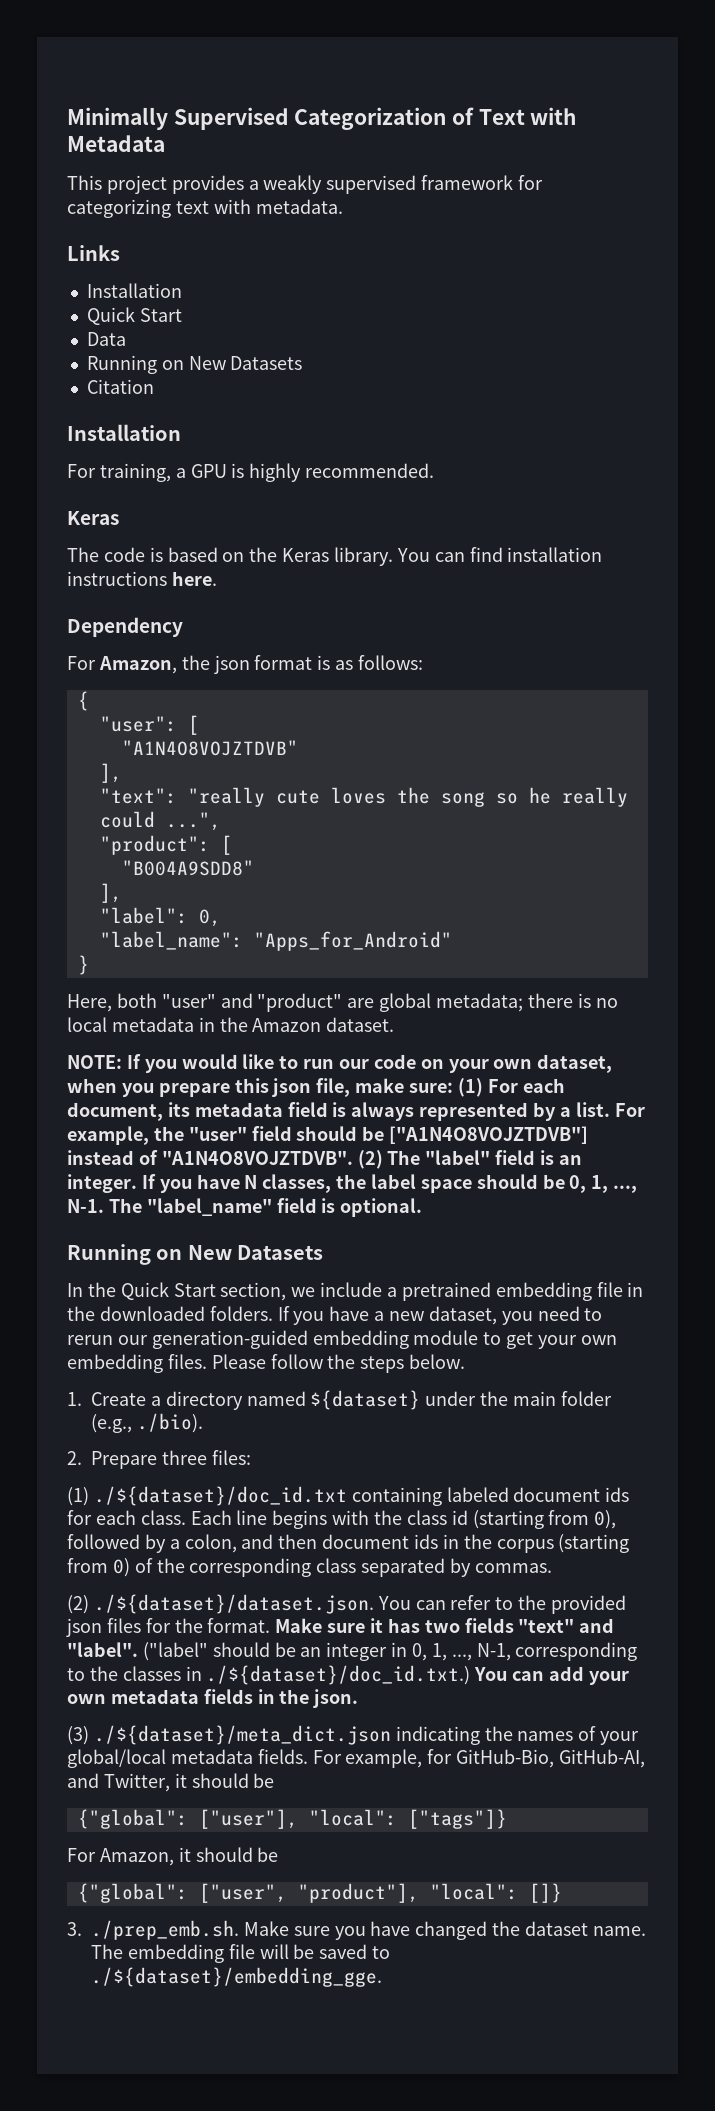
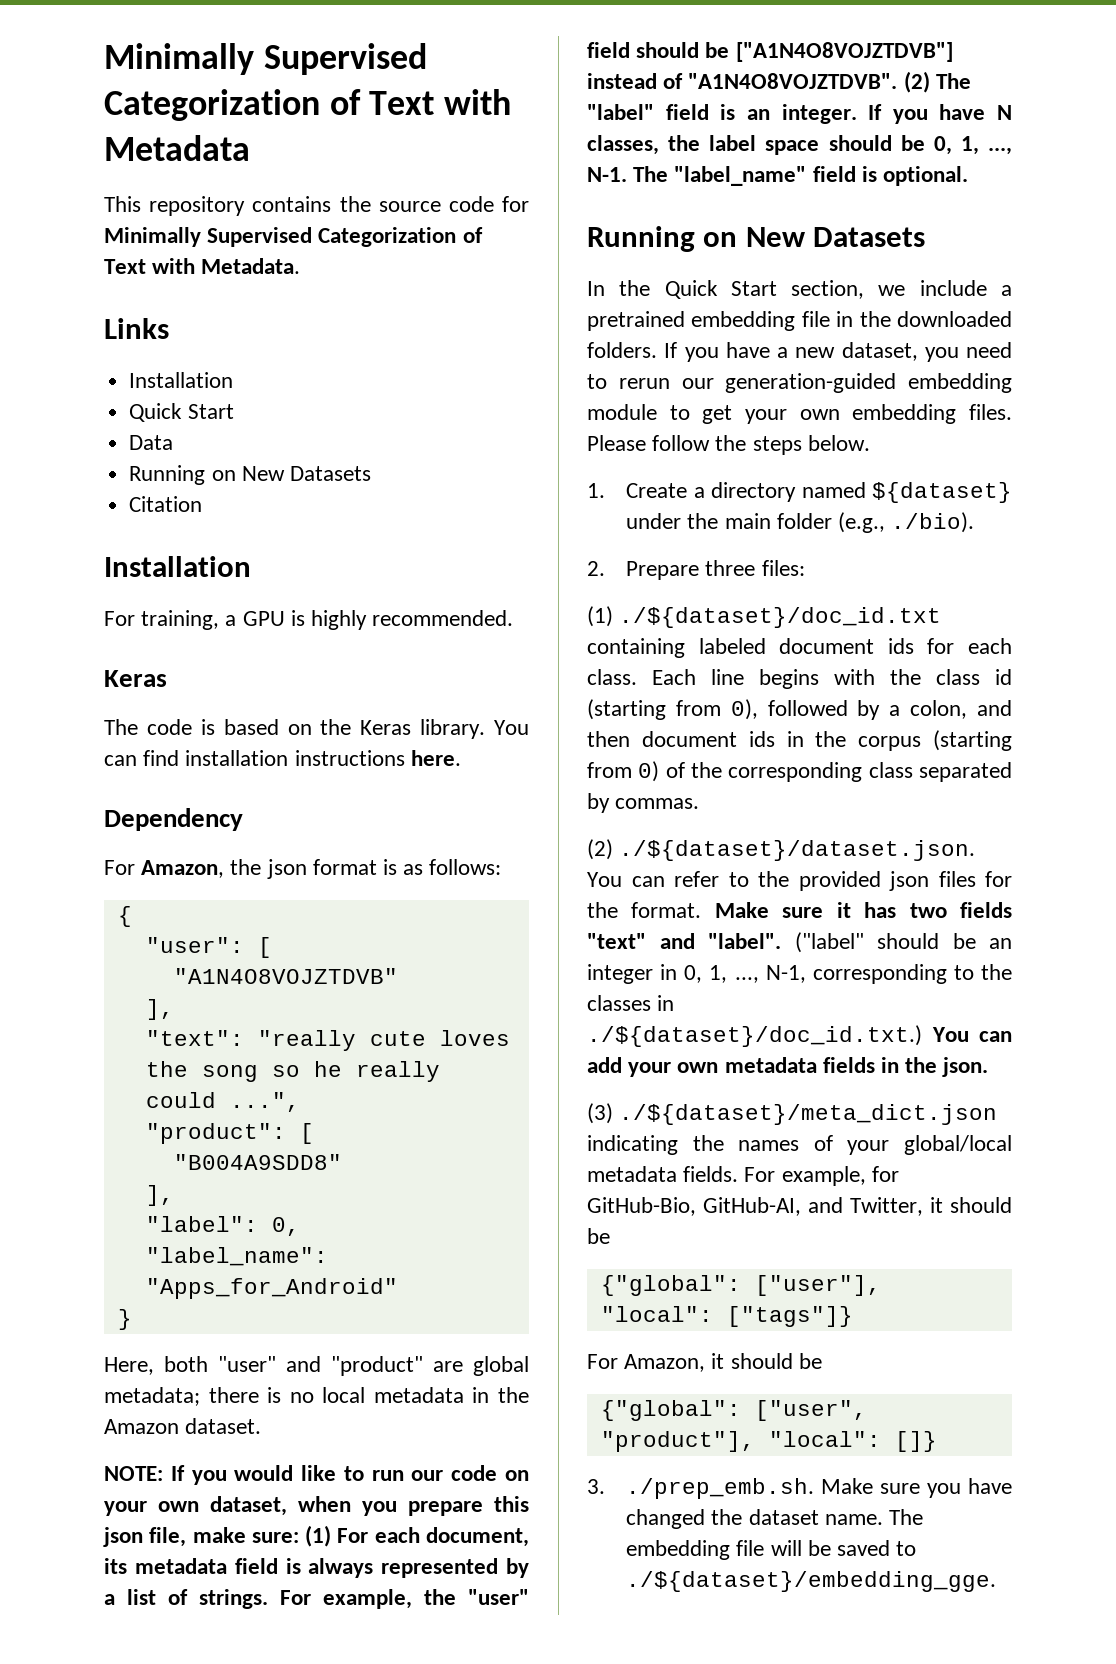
- This project provides a weakly supervised framework for categorizing text with metadata.
+ This repository contains the source code for Minimally Supervised Categorization of Text with Metadata.
- NOTE: If you would like to run our code on your own dataset, when you prepare this json file, make sure: (1) For each document, its metadata field is always represented by a list.
+ NOTE: If you would like to run our code on your own dataset, when you prepare this json file, make sure: (1) For each document, its metadata field is always represented by a list of strings.

